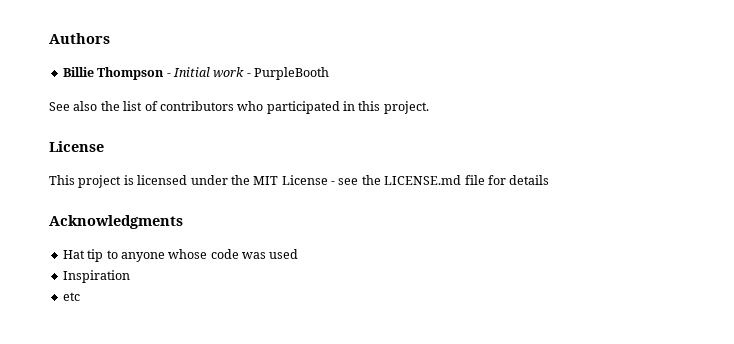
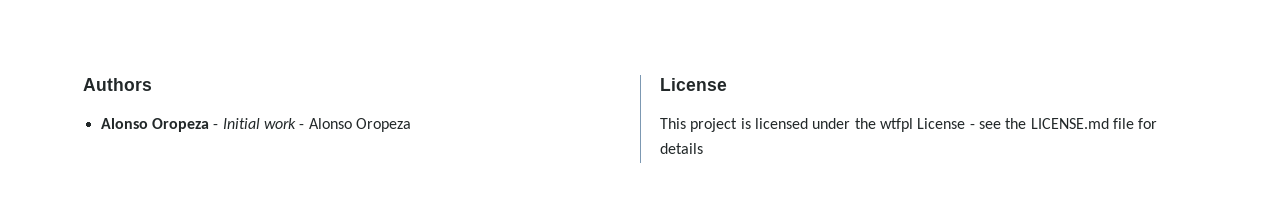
- Billie Thompson - Initial work - PurpleBooth
- See also the list of contributors who participated in this project.
+ Alonso Oropeza - Initial work - Alonso Oropeza
- This project is licensed under the MIT License - see the LICENSE.md file for details
+ This project is licensed under the wtfpl License - see the LICENSE.md file for details
- Acknowledgments
- Hat tip to anyone whose code was used
- Inspiration
- etc

